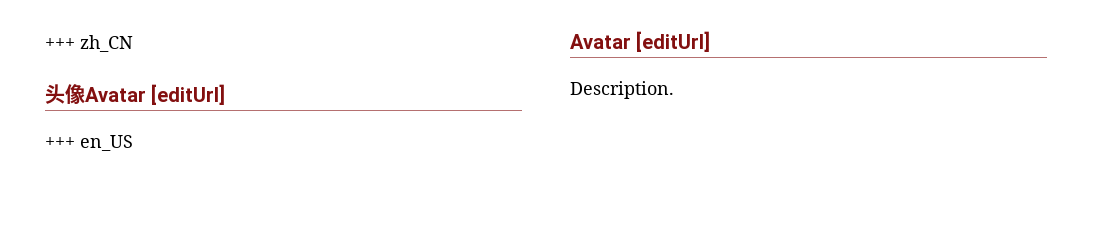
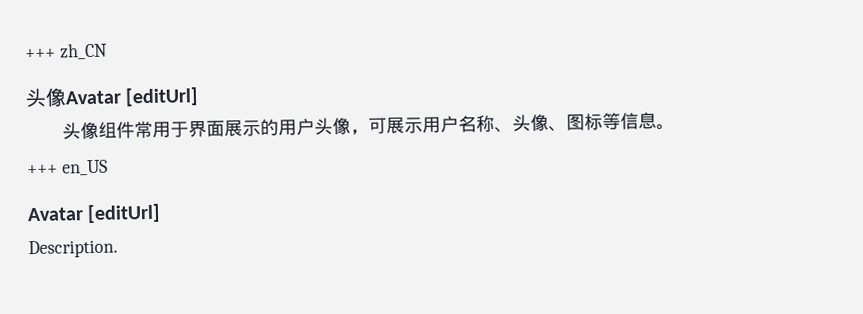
+ 头像组件常用于界面展示的用户头像，可展示用户名称、头像、图标等信息。

